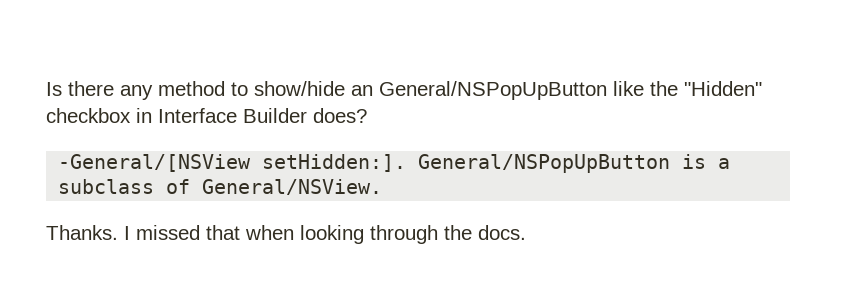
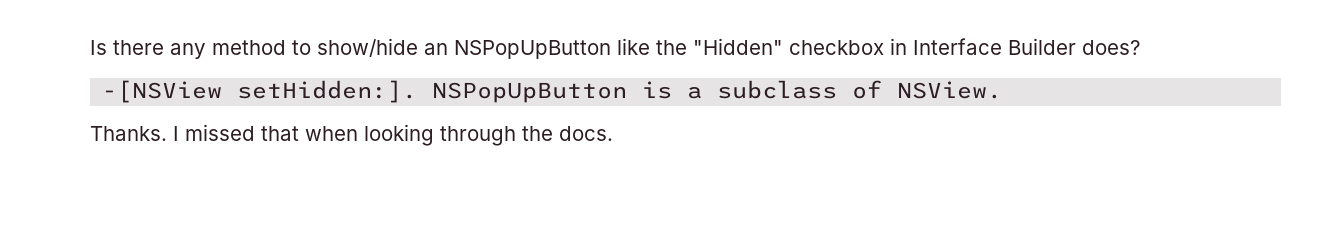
- Is there any method to show/hide an General/NSPopUpButton like the "Hidden" checkbox in Interface Builder does?
+ Is there any method to show/hide an NSPopUpButton like the "Hidden" checkbox in Interface Builder does?
- -General/[NSView setHidden:]. General/NSPopUpButton is a subclass of General/NSView.
+ -[NSView setHidden:]. NSPopUpButton is a subclass of NSView.

